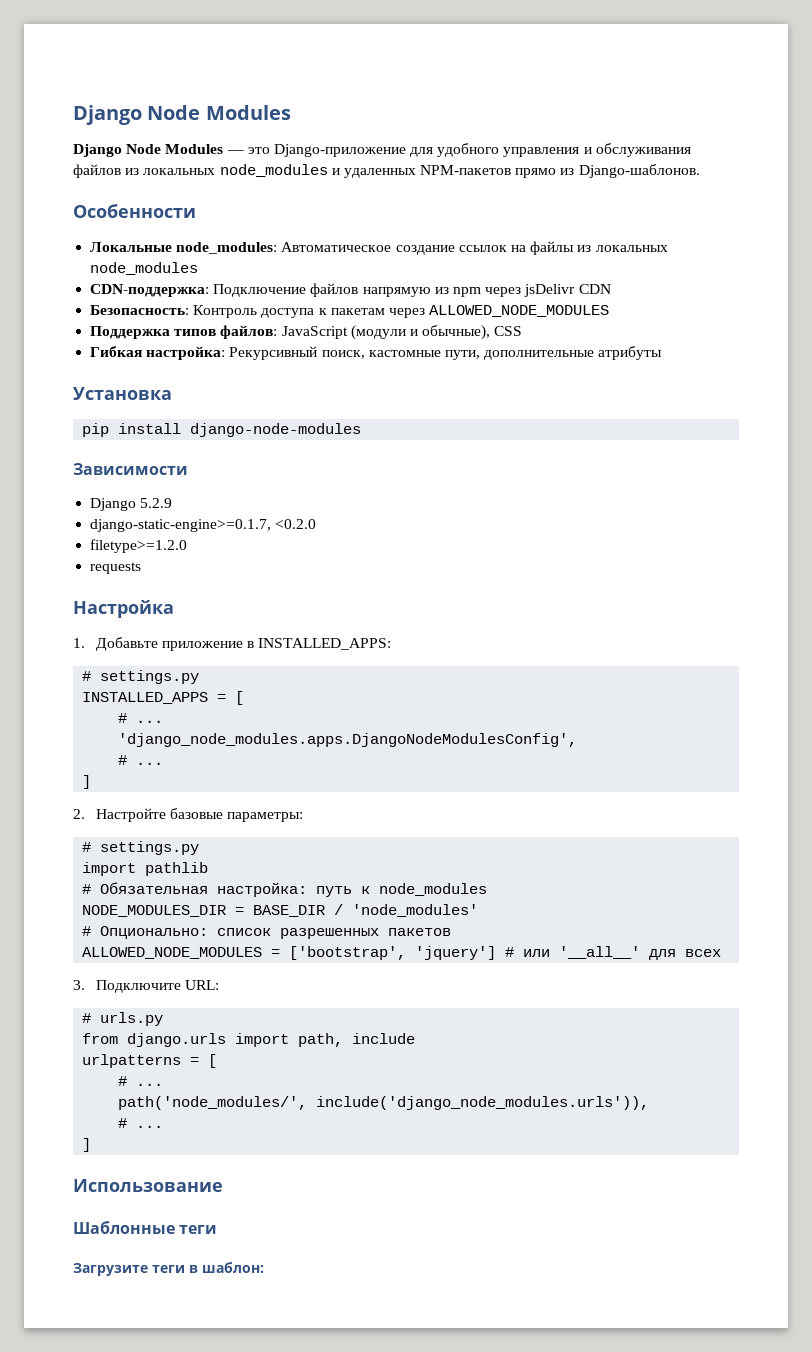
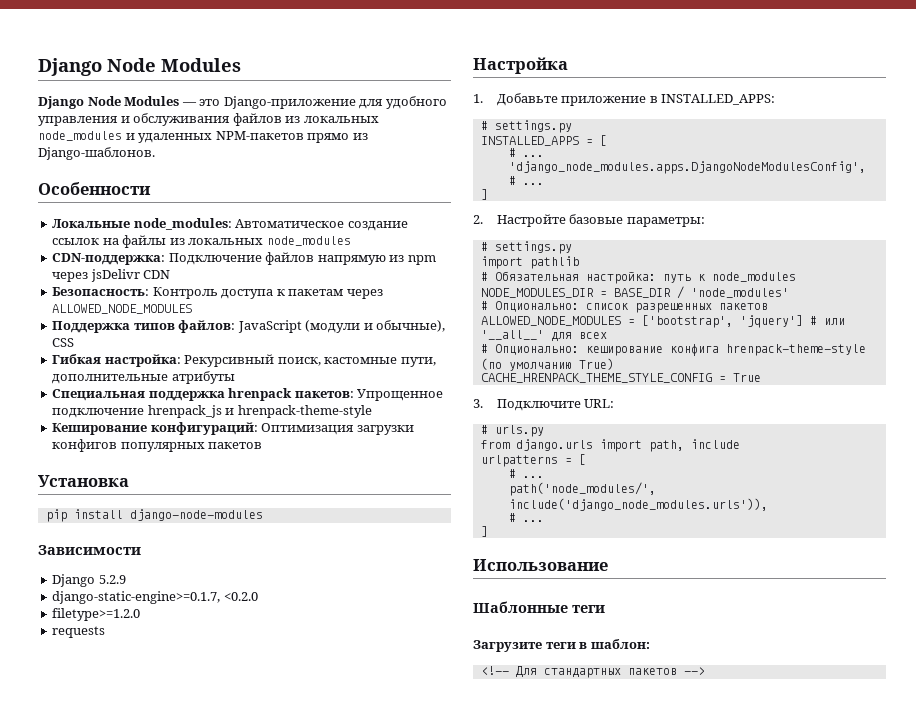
+ Специальная поддержка hrenpack пакетов: Упрощенное подключение hrenpack_js и hrenpack-theme-style
+ Кеширование конфигураций: Оптимизация загрузки конфигов популярных пакетов
+ # Опционально: кеширование конфига hrenpack-theme-style (по умолчанию True)
+ CACHE_HRENPACK_THEME_STYLE_CONFIG = True
+ <!-- Для стандартных пакетов -->

